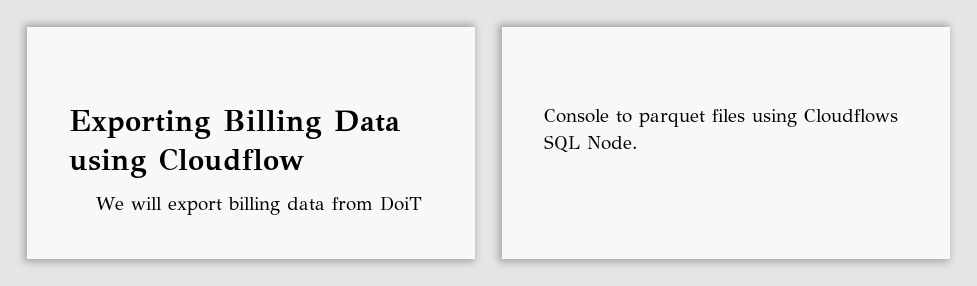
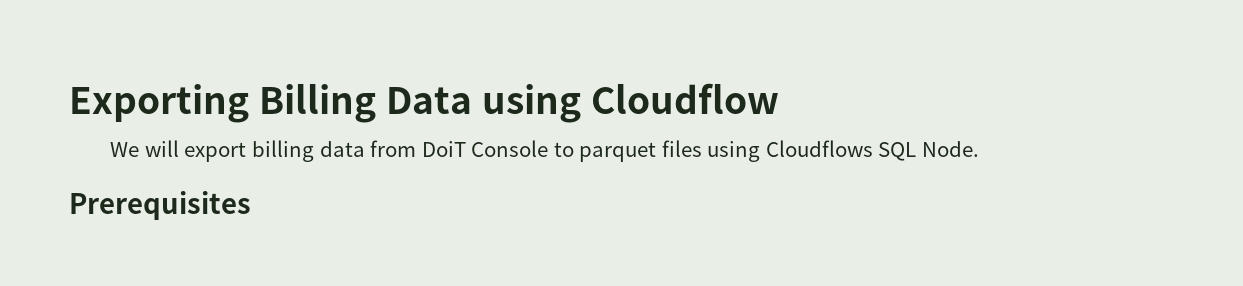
+ Prerequisites

